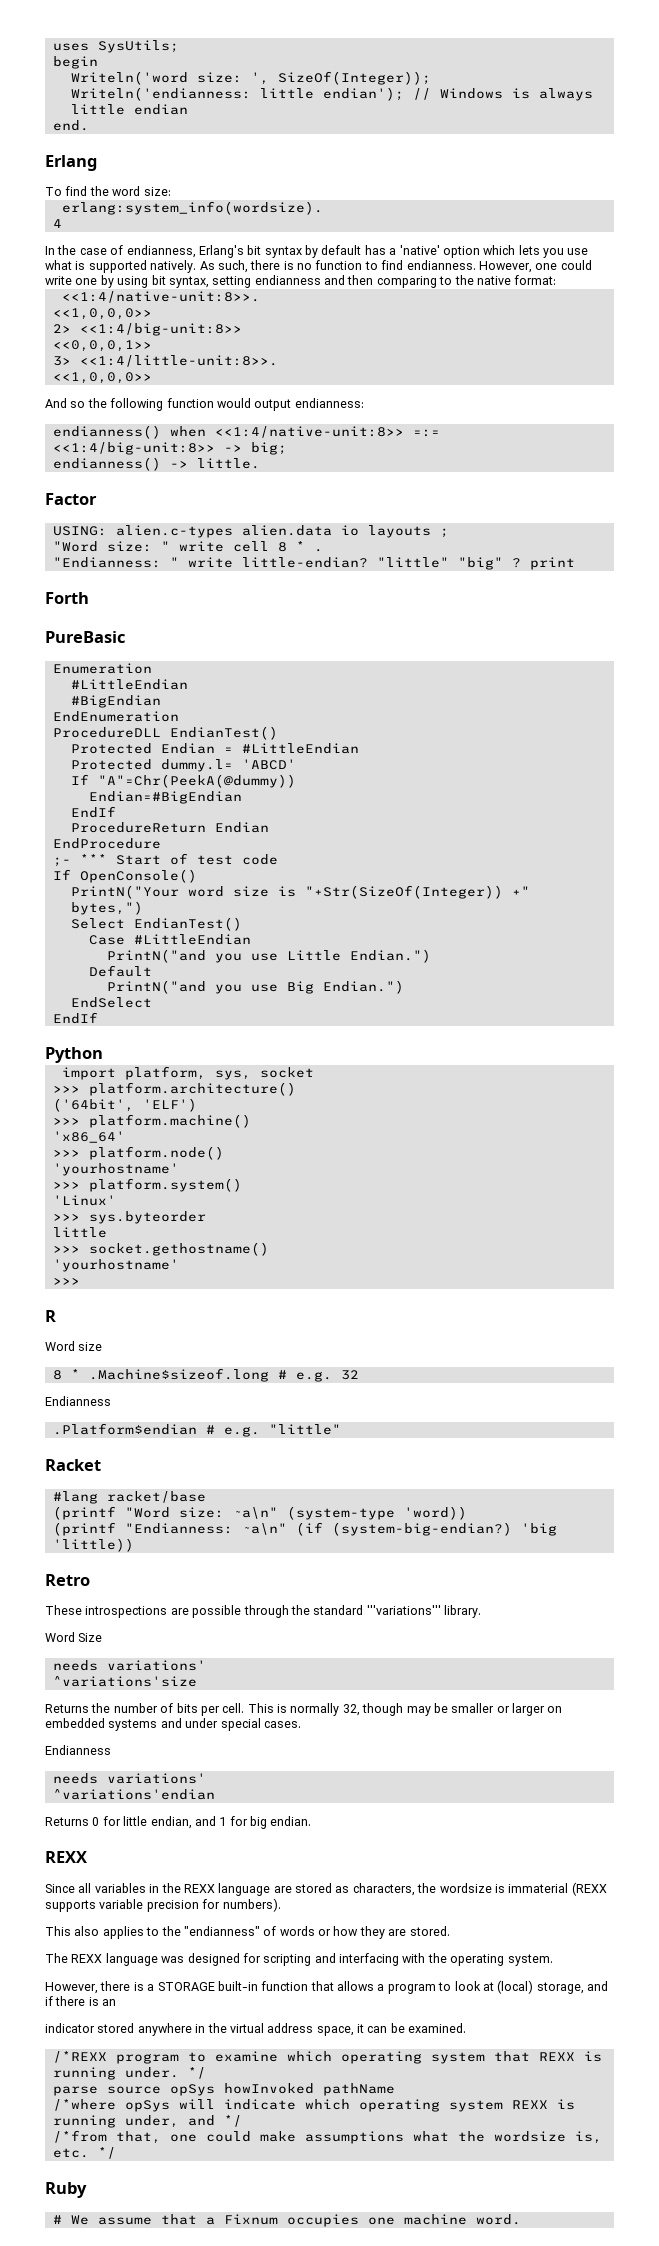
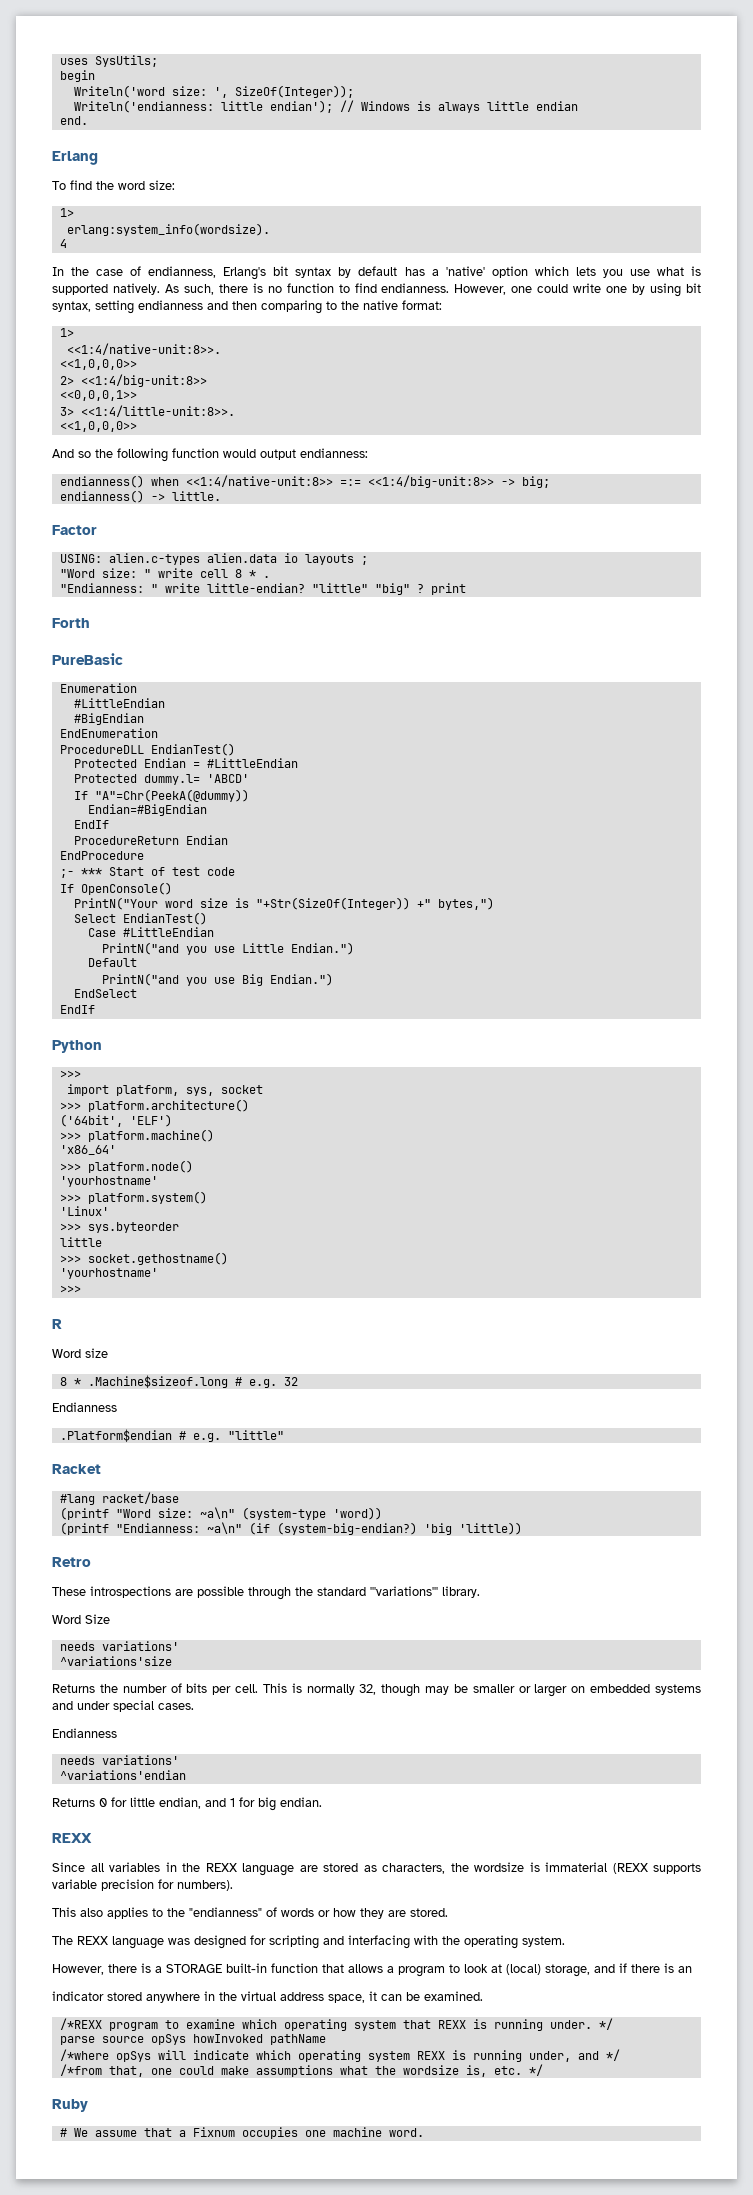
  To find the word size:
+ 1>
  However, one could write one by using bit syntax, setting endianness and then comparing to the native format:
+ 1>
  Python
+ >>>

